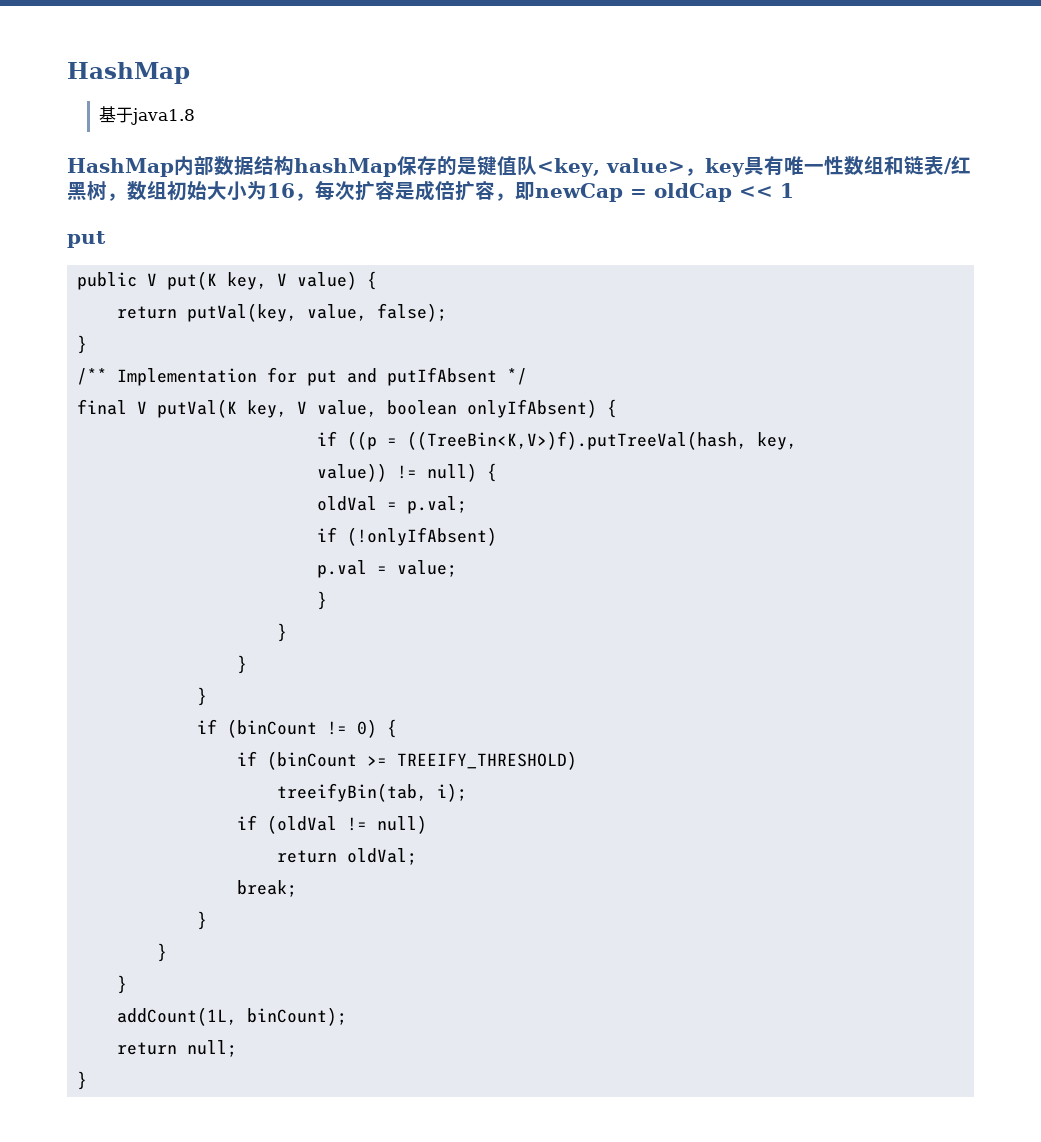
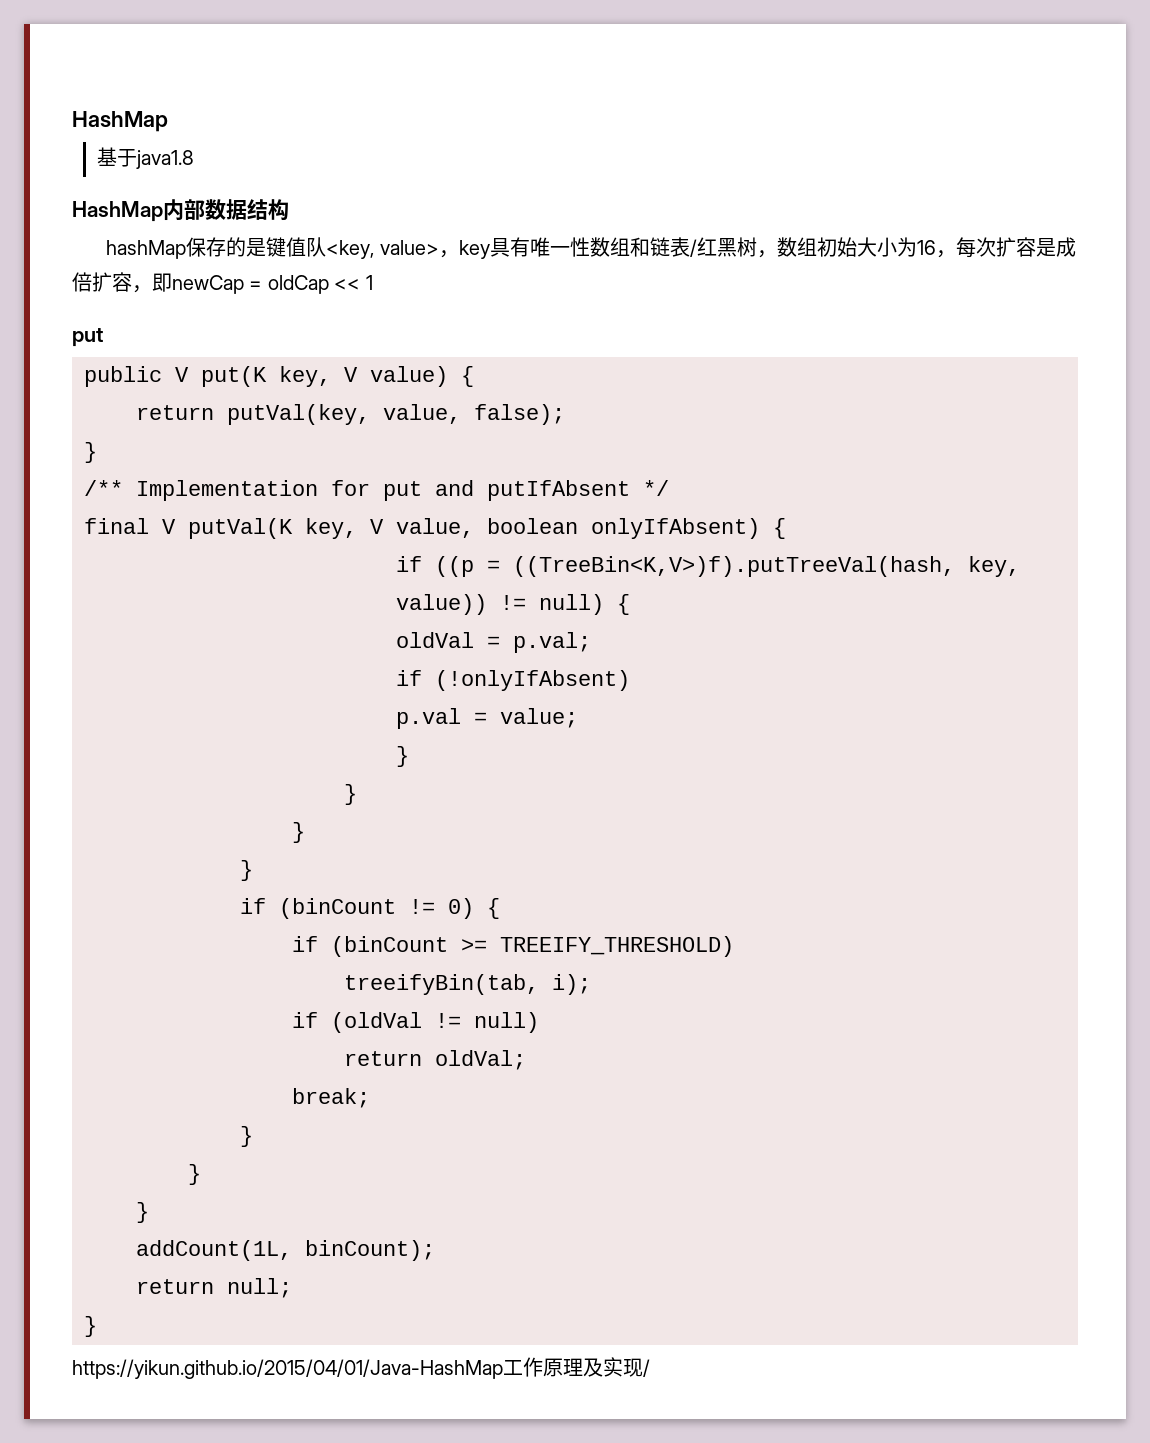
- HashMap内部数据结构hashMap保存的是键值队<key, value>，key具有唯一性数组和链表/红黑树，数组初始大小为16，每次扩容是成倍扩容，即newCap = oldCap << 1
+ HashMap内部数据结构
+ hashMap保存的是键值队<key, value>，key具有唯一性数组和链表/红黑树，数组初始大小为16，每次扩容是成倍扩容，即newCap = oldCap << 1
+ https://yikun.github.io/2015/04/01/Java-HashMap工作原理及实现/

